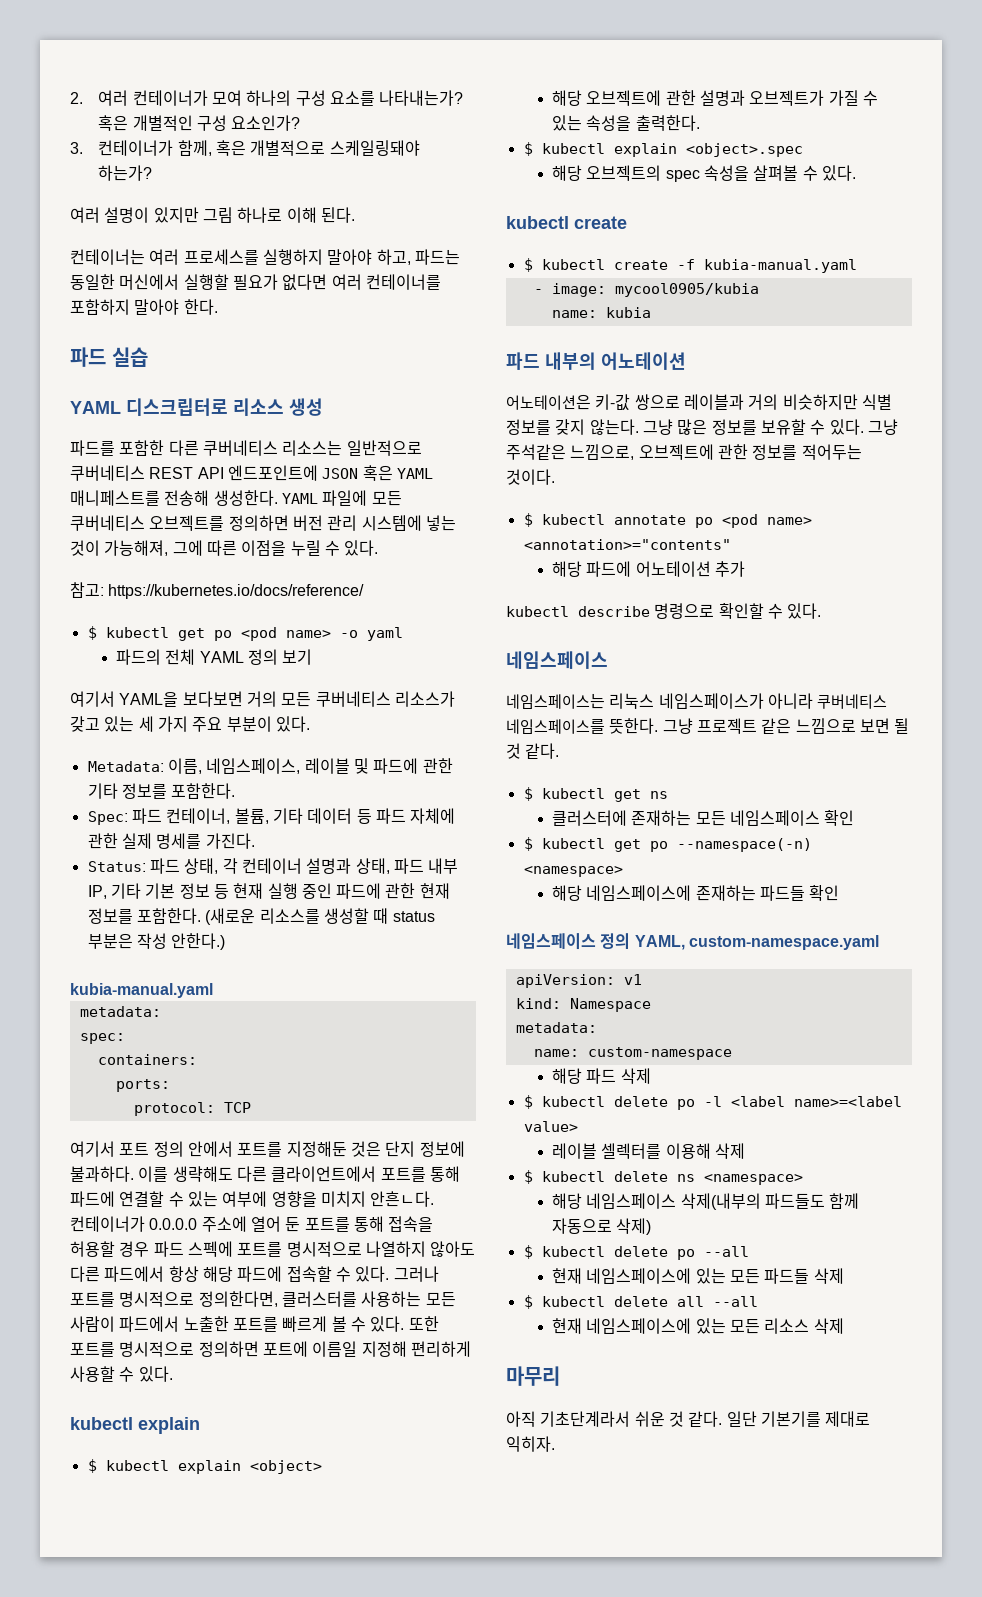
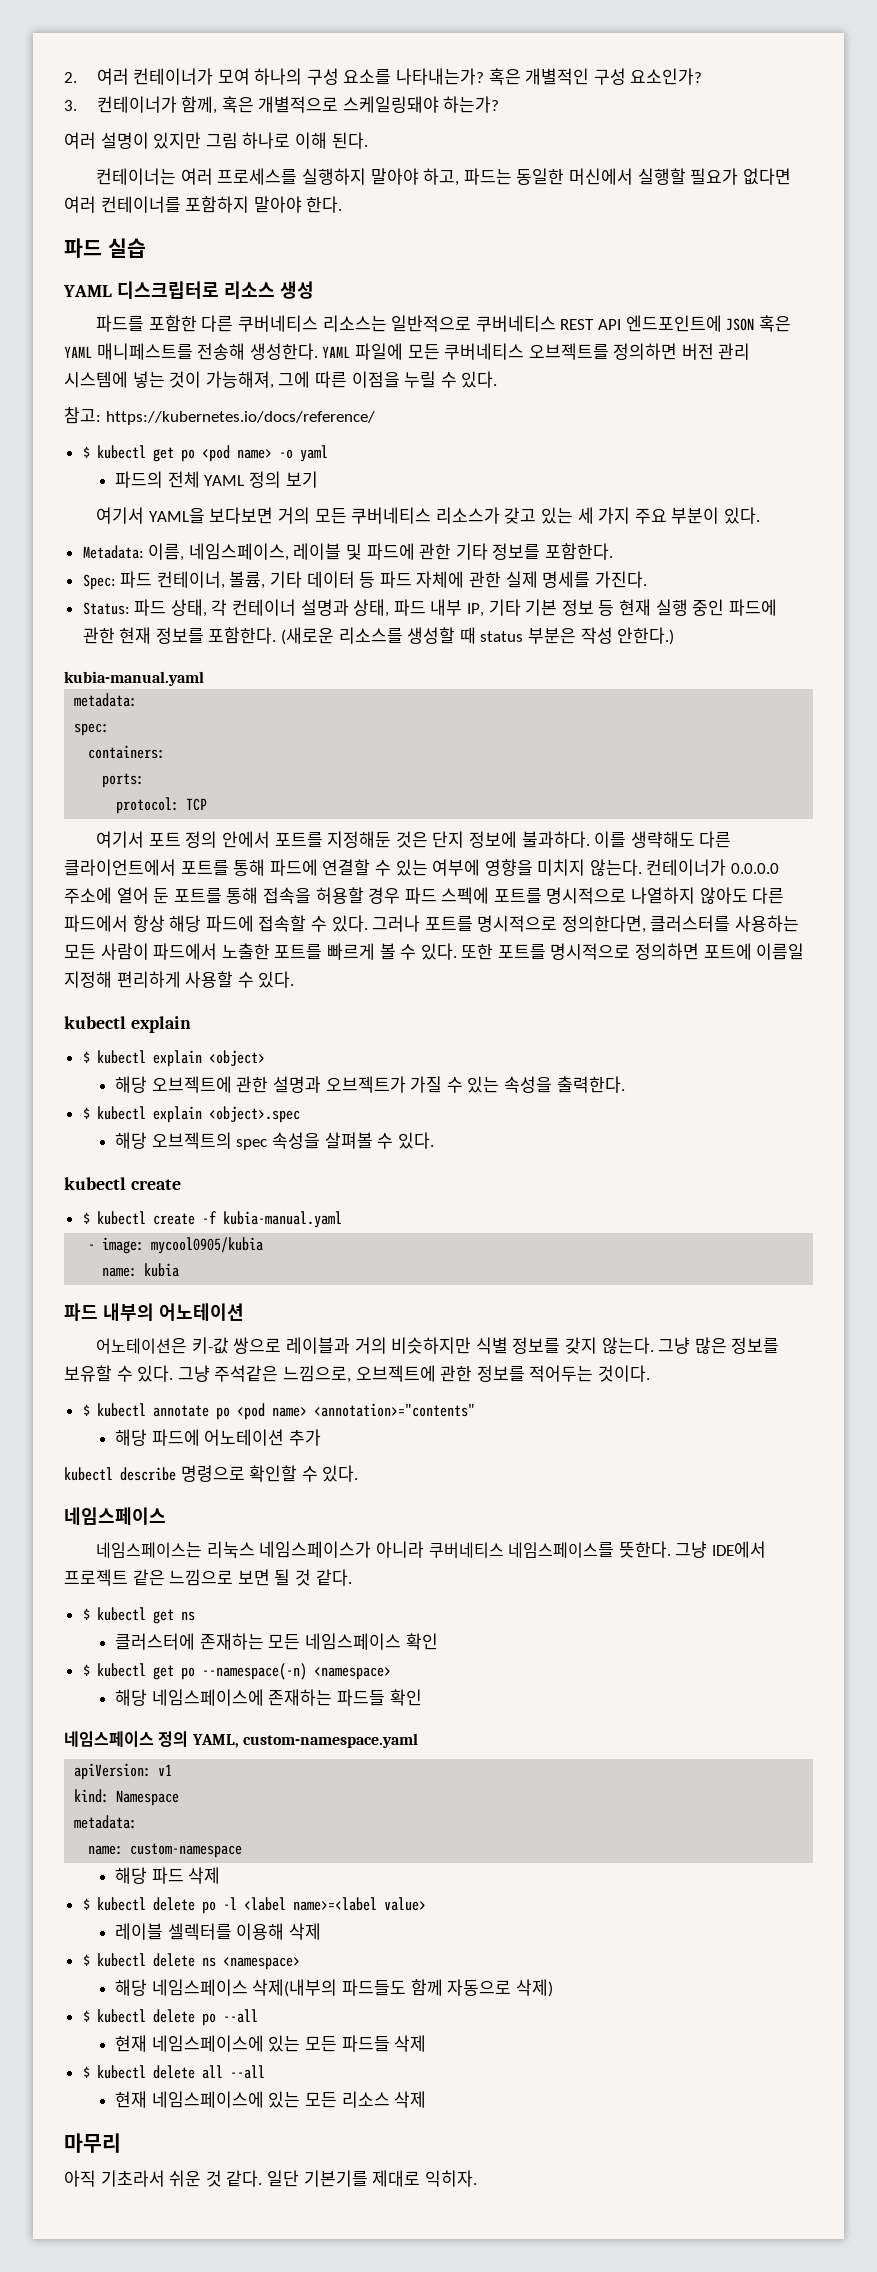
- 이를 생략해도 다른 클라이언트에서 포트를 통해 파드에 연결할 수 있는 여부에 영향을 미치지 안흔ㄴ다.
+ 이를 생략해도 다른 클라이언트에서 포트를 통해 파드에 연결할 수 있는 여부에 영향을 미치지 않는다.
- 그냥 프로젝트 같은 느낌으로 보면 될 것 같다.
+ 그냥 IDE에서 프로젝트 같은 느낌으로 보면 될 것 같다.
- 아직 기초단계라서 쉬운 것 같다.
+ 아직 기초라서 쉬운 것 같다.

